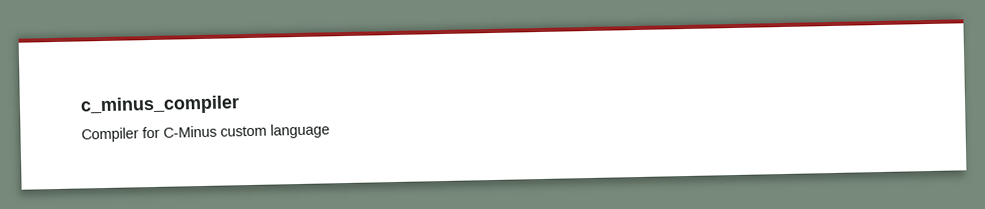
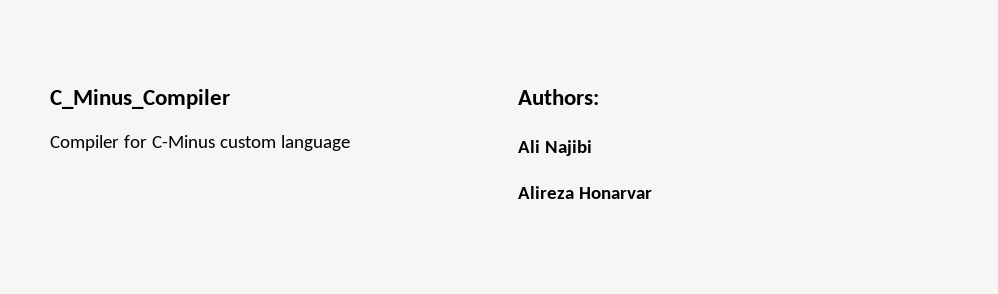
- c_minus_compiler
+ C_Minus_Compiler
+ Authors:
+ Ali Najibi
+ Alireza Honarvar

